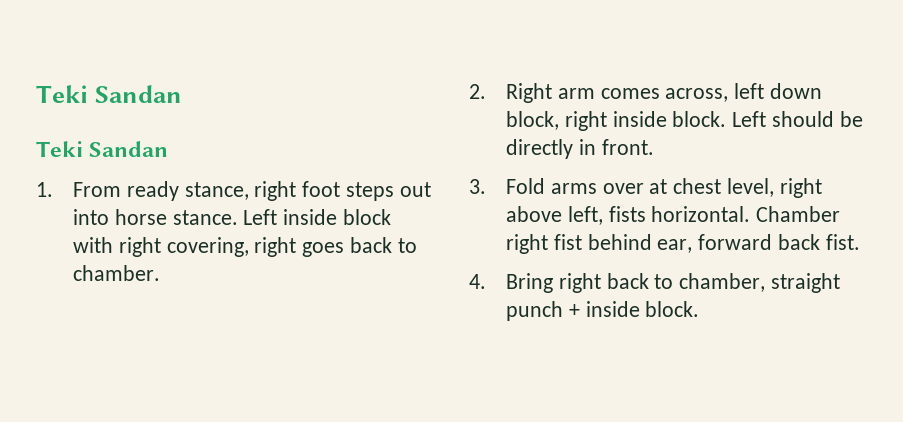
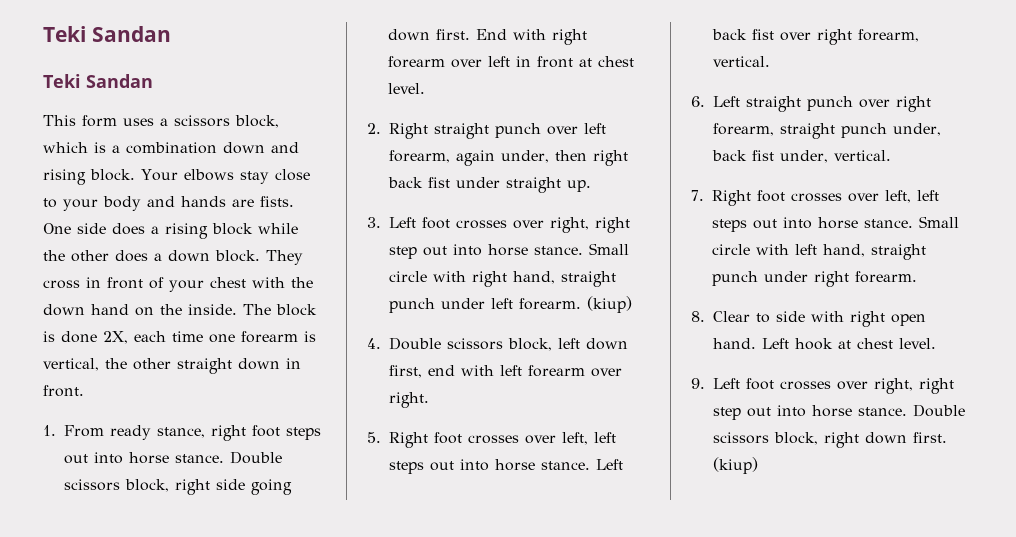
+ This form uses a scissors block, which is a combination down and rising block. Your elbows stay close to your body and hands are fists. One side does a rising block while the other does a down block. They cross in front of your chest with the down hand on the inside. The block is done 2X, each time one forearm is vertical, the other straight down in front.
- Left inside block with right covering, right goes back to chamber.
- 2. Right arm comes across, left down block, right inside block. Left should be directly in front.
- 3. Fold arms over at chest level, right above left, fists horizontal. Chamber right fist behind ear, forward back fist.
- 4. Bring right back to chamber, straight punch + inside block.
+ Double scissors block, right side going down first. End with right forearm over left in front at chest level.
+ 2. Right straight punch over left forearm, again under, then right back fist under straight up.
+ 3. Left foot crosses over right, right step out into horse stance. Small circle with right hand, straight punch under left forearm. (kiup)
+ 4. Double scissors block, left down first, end with left forearm over right.
+ 5. Right foot crosses over left, left steps out into horse stance. Left back fist over right forearm, vertical.
+ 6. Left straight punch over right forearm, straight punch under, back fist under, vertical.
+ 7. Right foot crosses over left, left steps out into horse stance. Small circle with left hand, straight punch under right forearm.
+ 8. Clear to side with right open hand. Left hook at chest level.
+ 9. Left foot crosses over right, right step out into horse stance. Double scissors block, right down first. (kiup)

